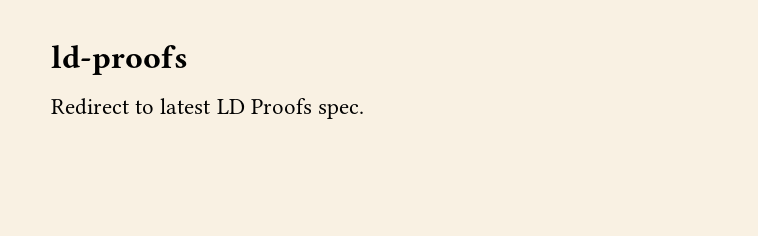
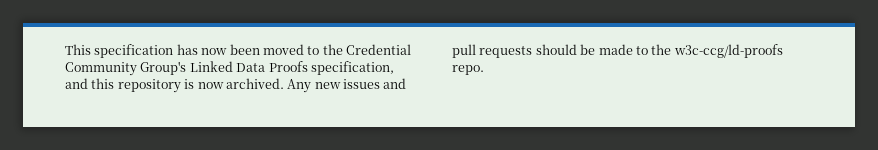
- ld-proofs
- Redirect to latest LD Proofs spec.
+ This specification has now been moved to the Credential Community Group's Linked Data Proofs specification, and this repository is now archived. Any new issues and pull requests should be made to the w3c-ccg/ld-proofs repo.

